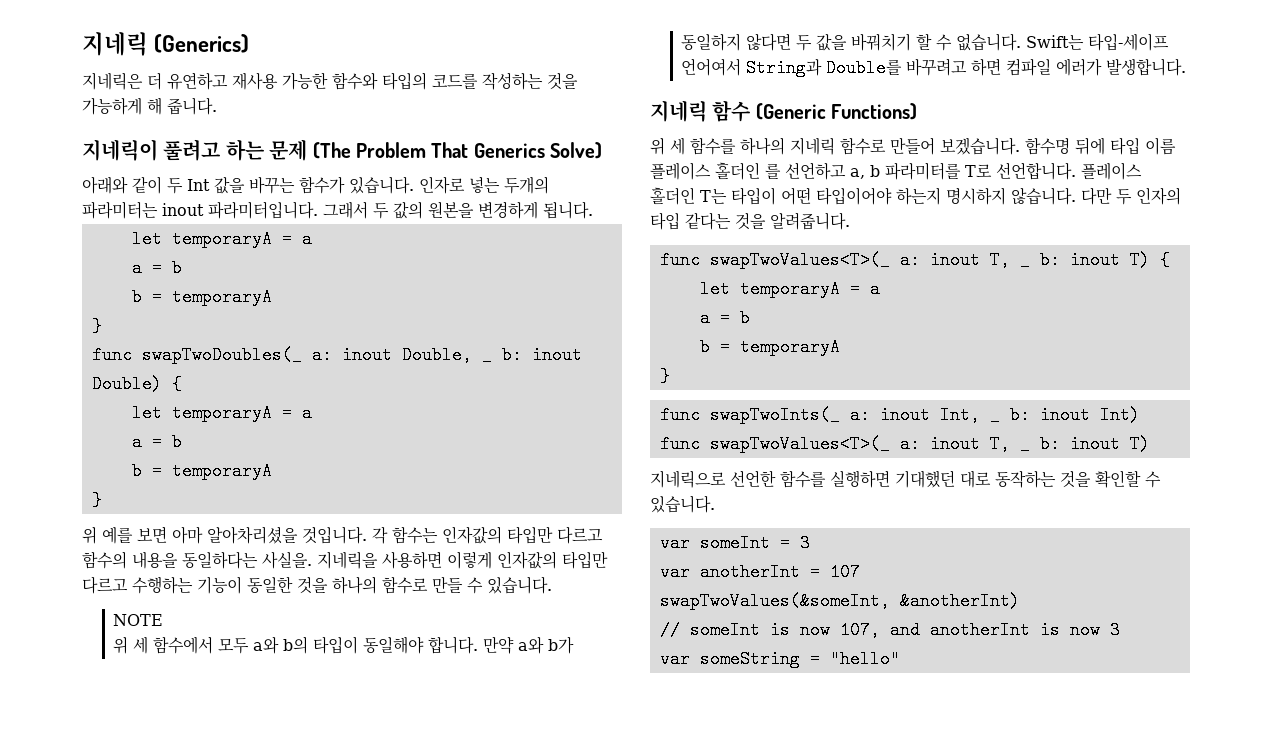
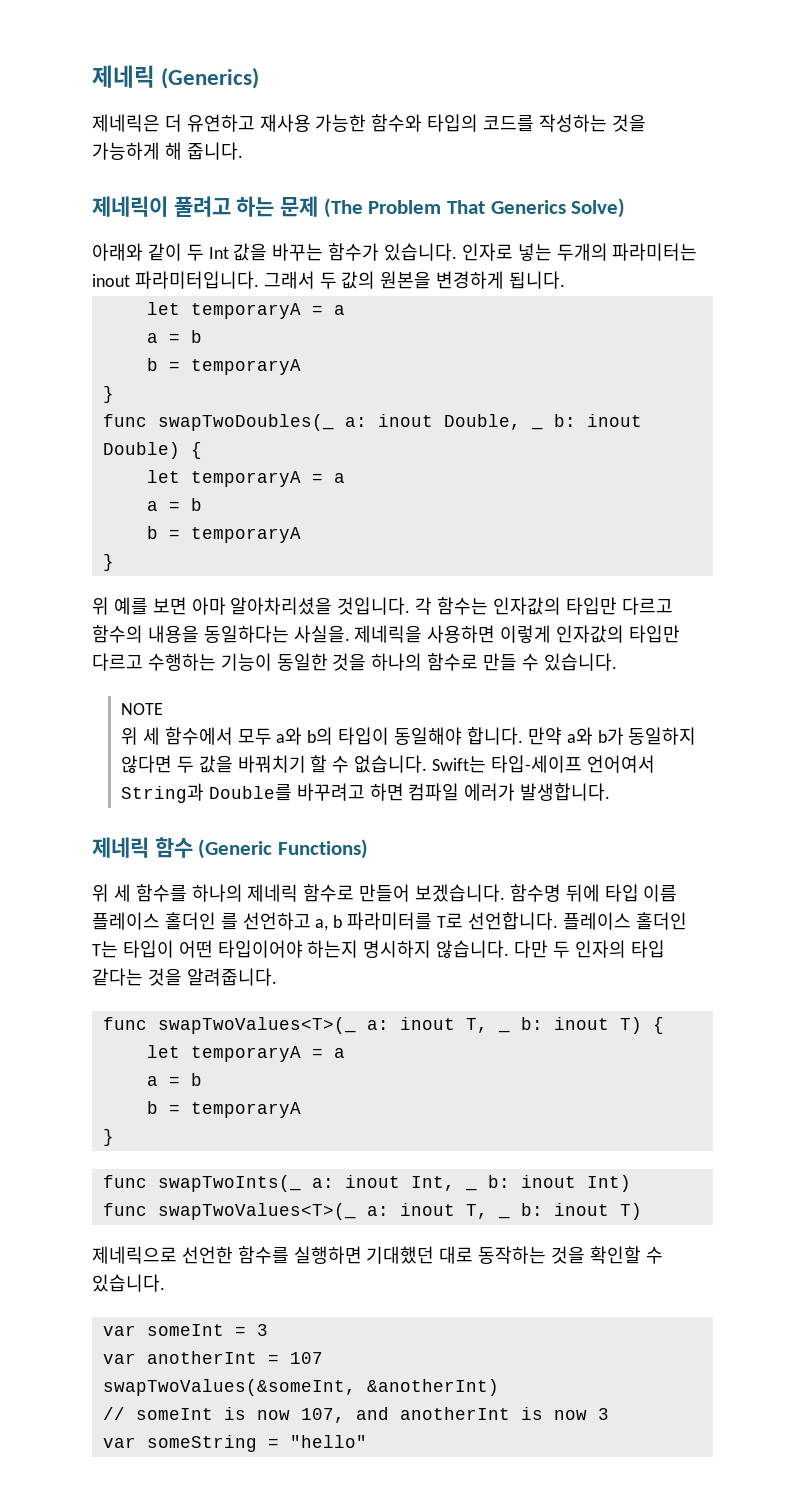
- 지네릭 (Generics)
+ 제네릭 (Generics)
- 지네릭은 더 유연하고 재사용 가능한 함수와 타입의 코드를 작성하는 것을 가능하게 해 줍니다.
+ 제네릭은 더 유연하고 재사용 가능한 함수와 타입의 코드를 작성하는 것을 가능하게 해 줍니다.
- 지네릭이 풀려고 하는 문제 (The Problem That Generics Solve)
+ 제네릭이 풀려고 하는 문제 (The Problem That Generics Solve)
- 지네릭을 사용하면 이렇게 인자값의 타입만 다르고 수행하는 기능이 동일한 것을 하나의 함수로 만들 수 있습니다.
+ 제네릭을 사용하면 이렇게 인자값의 타입만 다르고 수행하는 기능이 동일한 것을 하나의 함수로 만들 수 있습니다.
- 지네릭 함수 (Generic Functions)
+ 제네릭 함수 (Generic Functions)
- 위 세 함수를 하나의 지네릭 함수로 만들어 보겠습니다.
+ 위 세 함수를 하나의 제네릭 함수로 만들어 보겠습니다.
- 지네릭으로 선언한 함수를 실행하면 기대했던 대로 동작하는 것을 확인할 수 있습니다.
+ 제네릭으로 선언한 함수를 실행하면 기대했던 대로 동작하는 것을 확인할 수 있습니다.

